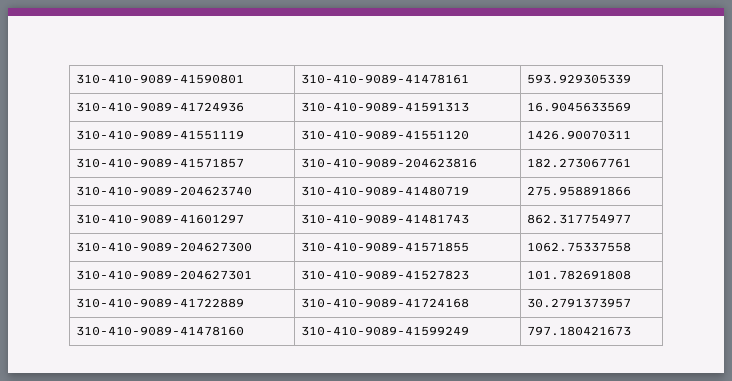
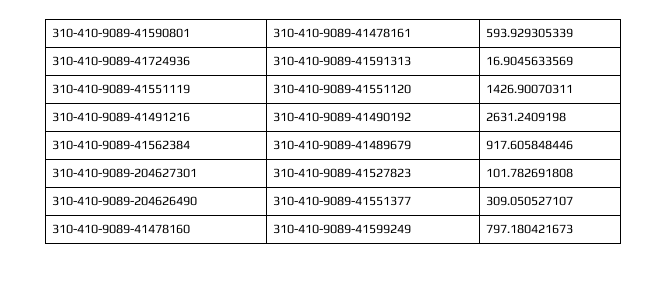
- 310-410-9089-41571857 | 310-410-9089-204623816 | 182.273067761
- 310-410-9089-204623740 | 310-410-9089-41480719 | 275.958891866
- 310-410-9089-41601297 | 310-410-9089-41481743 | 862.317754977
- 310-410-9089-204627300 | 310-410-9089-41571855 | 1062.75337558
+ 310-410-9089-41491216 | 310-410-9089-41490192 | 2631.2409198
+ 310-410-9089-41562384 | 310-410-9089-41489679 | 917.605848446
- 310-410-9089-41722889 | 310-410-9089-41724168 | 30.2791373957
+ 310-410-9089-204626490 | 310-410-9089-41551377 | 309.050527107

